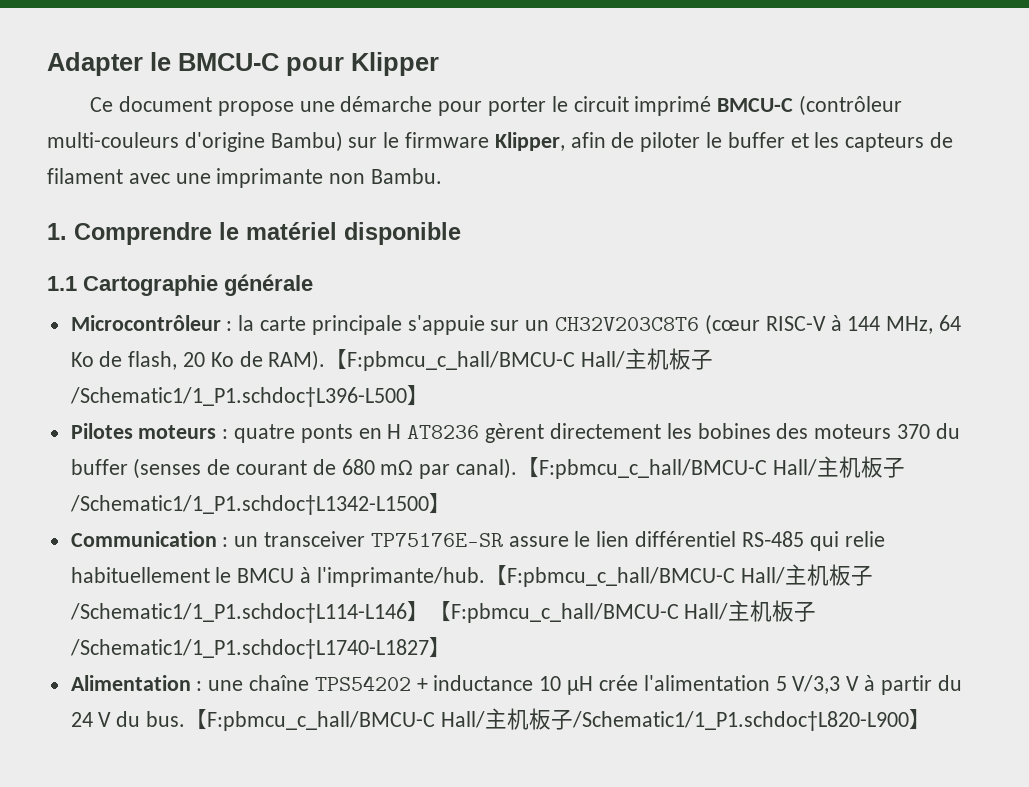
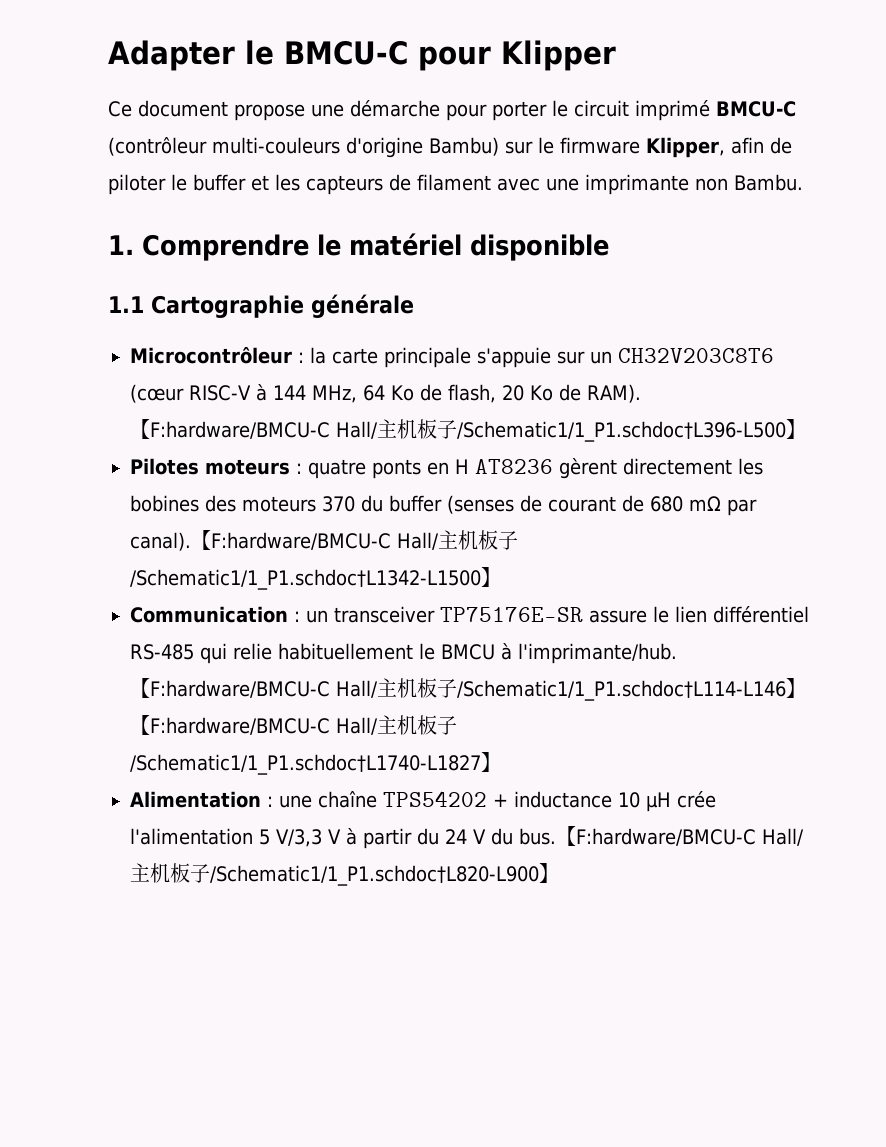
- 【F:pbmcu_c_hall/BMCU-C Hall/主机板子/Schematic1/1_P1.schdoc†L396-L500】
+ 【F:hardware/BMCU-C Hall/主机板子/Schematic1/1_P1.schdoc†L396-L500】
- 【F:pbmcu_c_hall/BMCU-C Hall/主机板子/Schematic1/1_P1.schdoc†L1342-L1500】
+ 【F:hardware/BMCU-C Hall/主机板子/Schematic1/1_P1.schdoc†L1342-L1500】
- 【F:pbmcu_c_hall/BMCU-C Hall/主机板子/Schematic1/1_P1.schdoc†L114-L146】【F:pbmcu_c_hall/BMCU-C Hall/主机板子/Schematic1/1_P1.schdoc†L1740-L1827】
+ 【F:hardware/BMCU-C Hall/主机板子/Schematic1/1_P1.schdoc†L114-L146】【F:hardware/BMCU-C Hall/主机板子/Schematic1/1_P1.schdoc†L1740-L1827】
- 【F:pbmcu_c_hall/BMCU-C Hall/主机板子/Schematic1/1_P1.schdoc†L820-L900】
+ 【F:hardware/BMCU-C Hall/主机板子/Schematic1/1_P1.schdoc†L820-L900】

